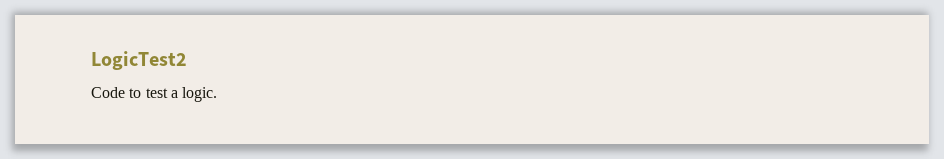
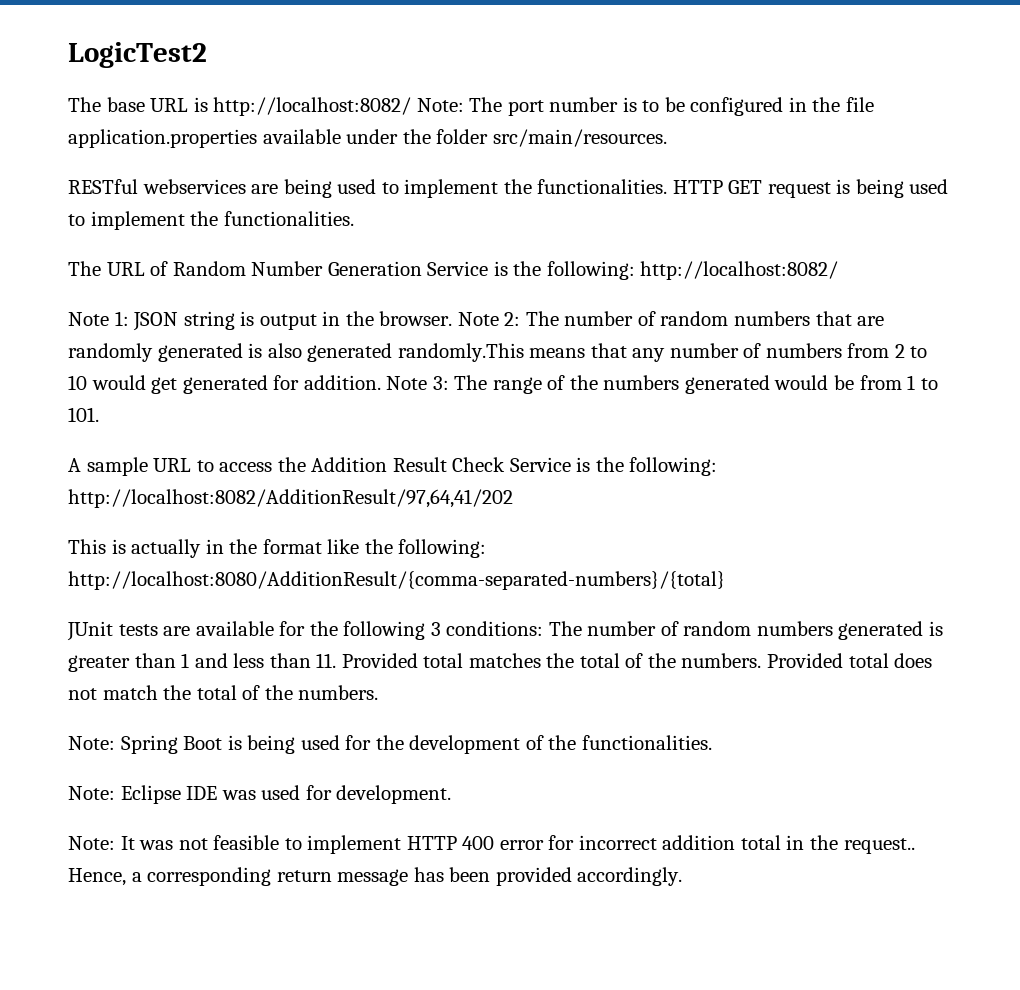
- Code to test a logic.
+ The base URL is http://localhost:8082/ Note: The port number is to be configured in the file application.properties available under the folder src/main/resources.
+ RESTful webservices are being used to implement the functionalities. HTTP GET request is being used to implement the functionalities.
+ The URL of Random Number Generation Service is the following: http://localhost:8082/
+ Note 1: JSON string is output in the browser. Note 2: The number of random numbers that are randomly generated is also generated randomly.This means that any number of numbers from 2 to 10 would get generated for addition. Note 3: The range of the numbers generated would be from 1 to 101.
+ A sample URL to access the Addition Result Check Service is the following: http://localhost:8082/AdditionResult/97,64,41/202
+ This is actually in the format like the following: http://localhost:8080/AdditionResult/{comma-separated-numbers}/{total}
+ JUnit tests are available for the following 3 conditions: The number of random numbers generated is greater than 1 and less than 11. Provided total matches the total of the numbers. Provided total does not match the total of the numbers.
+ Note: Spring Boot is being used for the development of the functionalities.
+ Note: Eclipse IDE was used for development.
+ Note: It was not feasible to implement HTTP 400 error for incorrect addition total in the request.. Hence, a corresponding return message has been provided accordingly.

